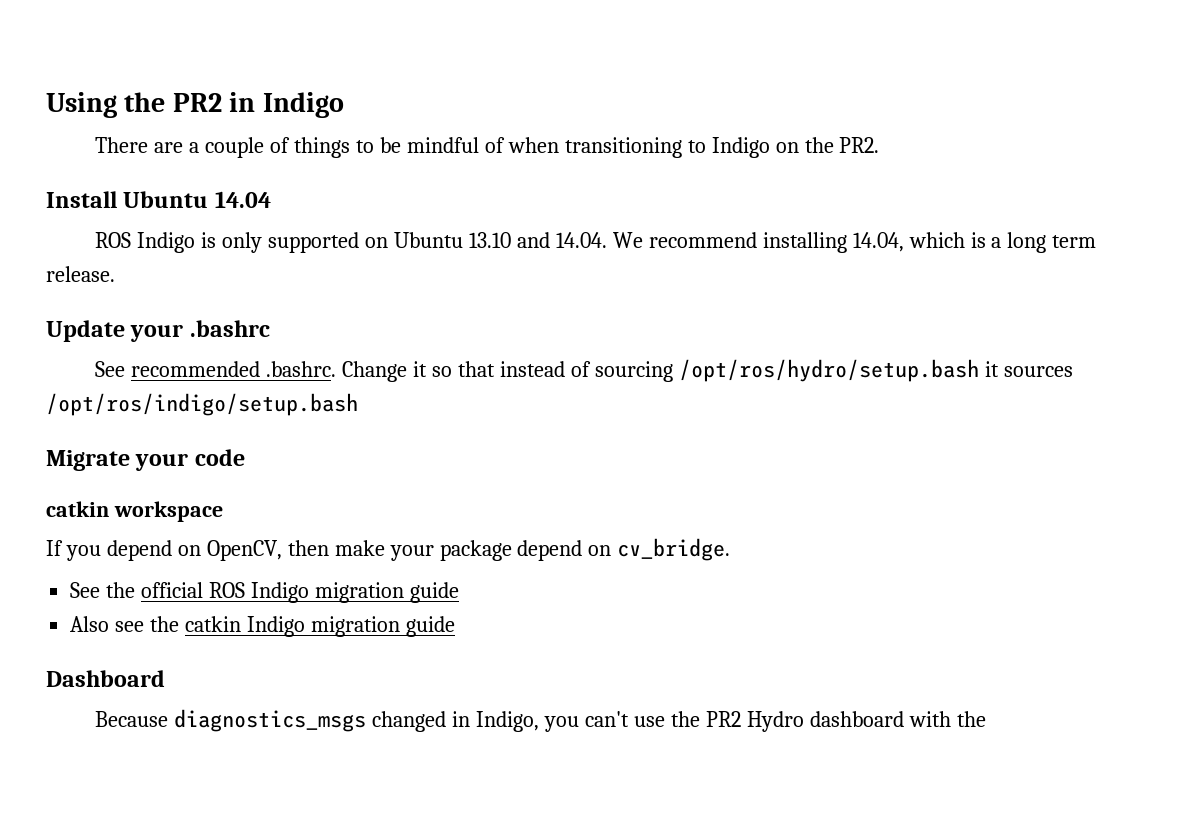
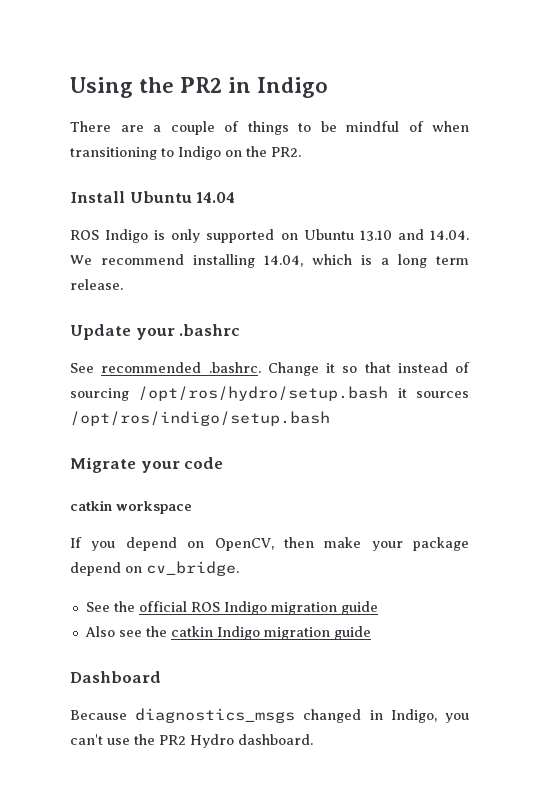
- Because diagnostics_msgs changed in Indigo, you can't use the PR2 Hydro dashboard with the
+ Because diagnostics_msgs changed in Indigo, you can't use the PR2 Hydro dashboard.

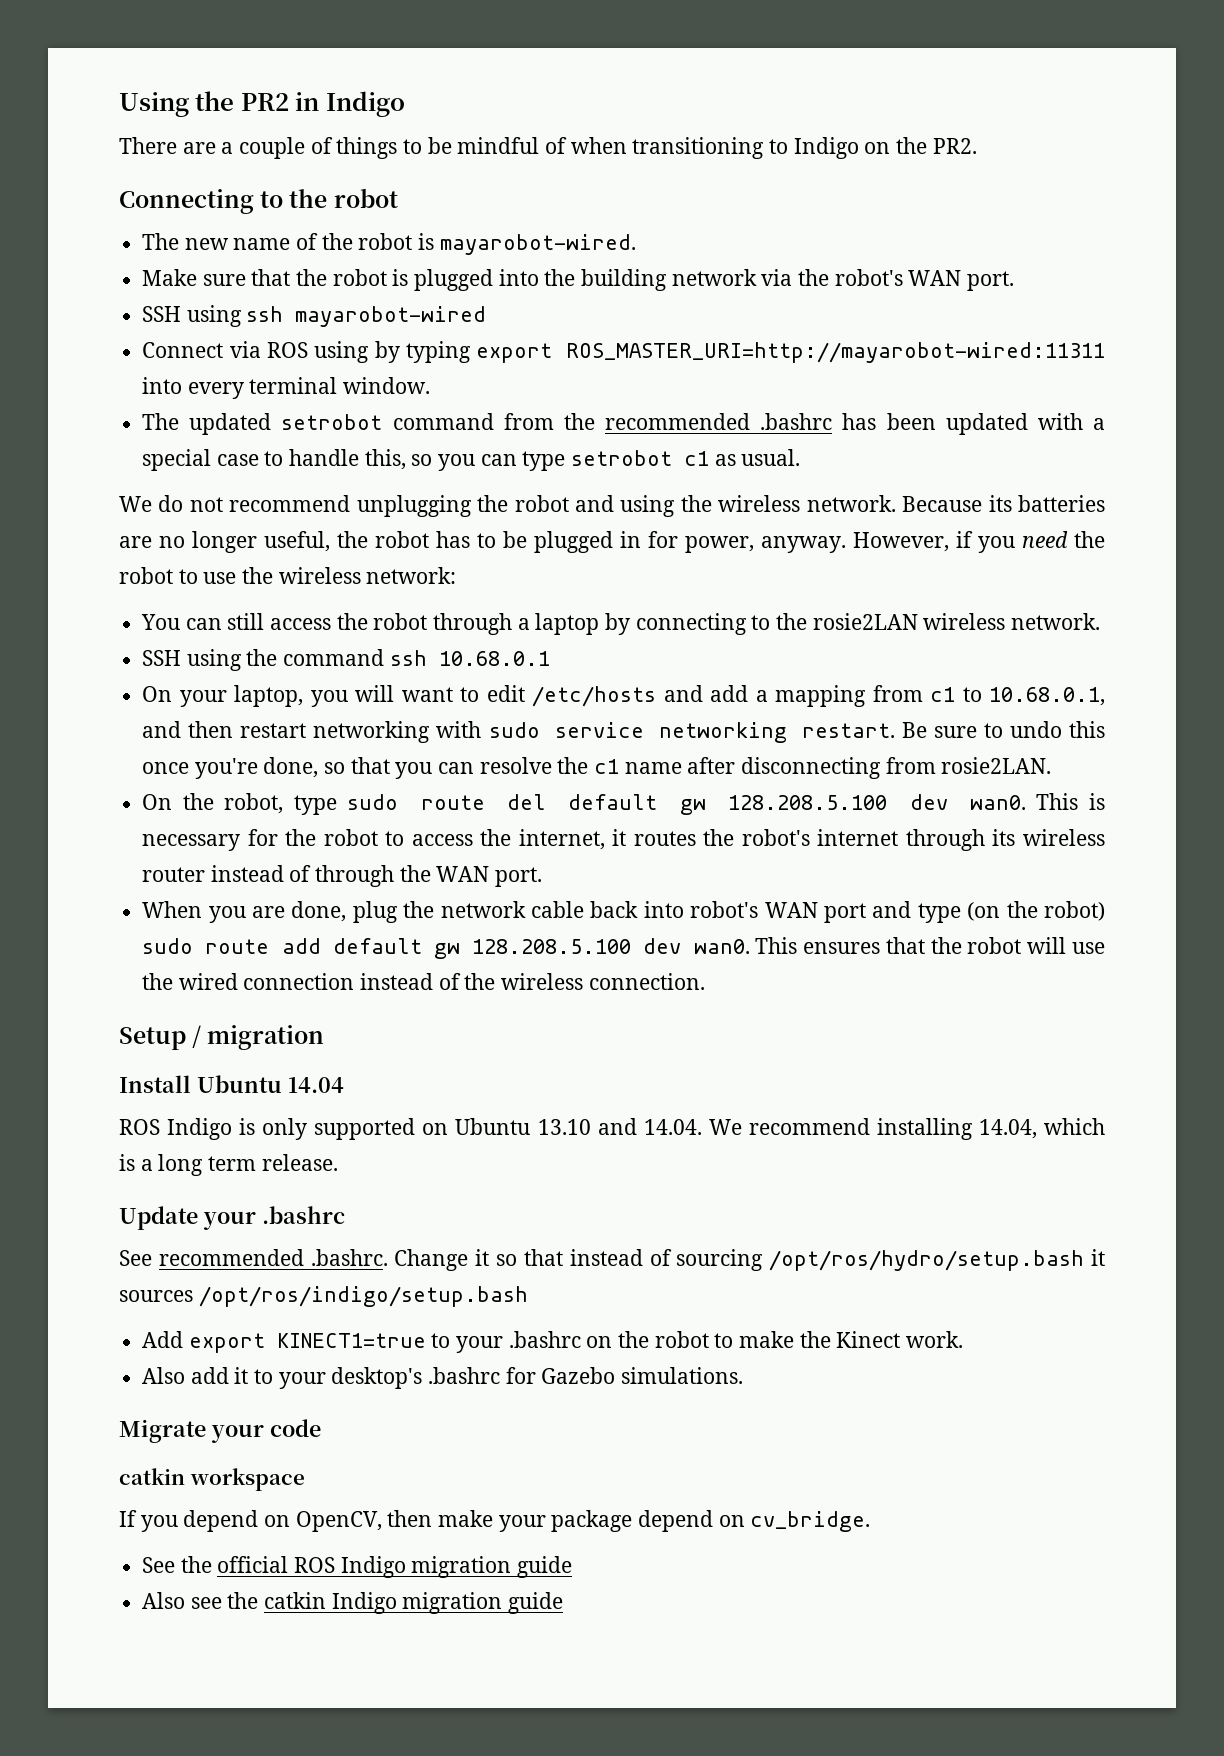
+ Connecting to the robot
+ The new name of the robot is mayarobot-wired.
+ Make sure that the robot is plugged into the building network via the robot's WAN port.
+ SSH using ssh mayarobot-wired
+ Connect via ROS using by typing export ROS_MASTER_URI=http://mayarobot-wired:11311 into every terminal window.
+ The updated setrobot command from the recommended .bashrc has been updated with a special case to handle this, so you can type setrobot c1 as usual.
+ We do not recommend unplugging the robot and using the wireless network. Because its batteries are no longer useful, the robot has to be plugged in for power, anyway. However, if you need the robot to use the wireless network:
+ You can still access the robot through a laptop by connecting to the rosie2LAN wireless network.
+ SSH using the command ssh 10.68.0.1
+ On your laptop, you will want to edit /etc/hosts and add a mapping from c1 to 10.68.0.1, and then restart networking with sudo service networking restart. Be sure to undo this once you're done, so that you can resolve the c1 name after disconnecting from rosie2LAN.
+ On the robot, type sudo route del default gw 128.208.5.100 dev wan0. This is necessary for the robot to access the internet, it routes the robot's internet through its wireless router instead of through the WAN port.
+ When you are done, plug the network cable back into robot's WAN port and type (on the robot) sudo route add default gw 128.208.5.100 dev wan0. This ensures that the robot will use the wired connection instead of the wireless connection.
+ Setup / migration
+ Add export KINECT1=true to your .bashrc on the robot to make the Kinect work.
+ Also add it to your desktop's .bashrc for Gazebo simulations.
- Dashboard
- Because diagnostics_msgs changed in Indigo, you can't use the PR2 Hydro dashboard.

